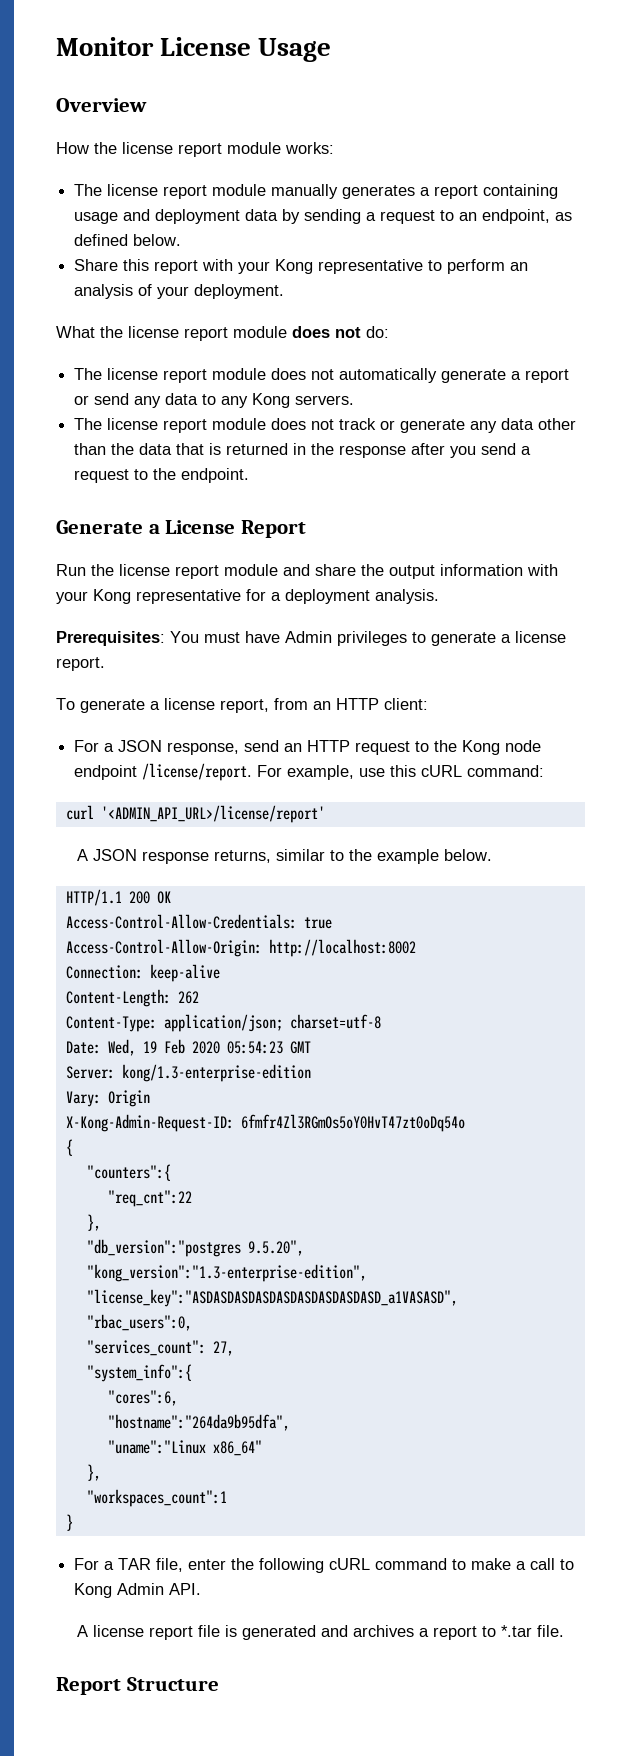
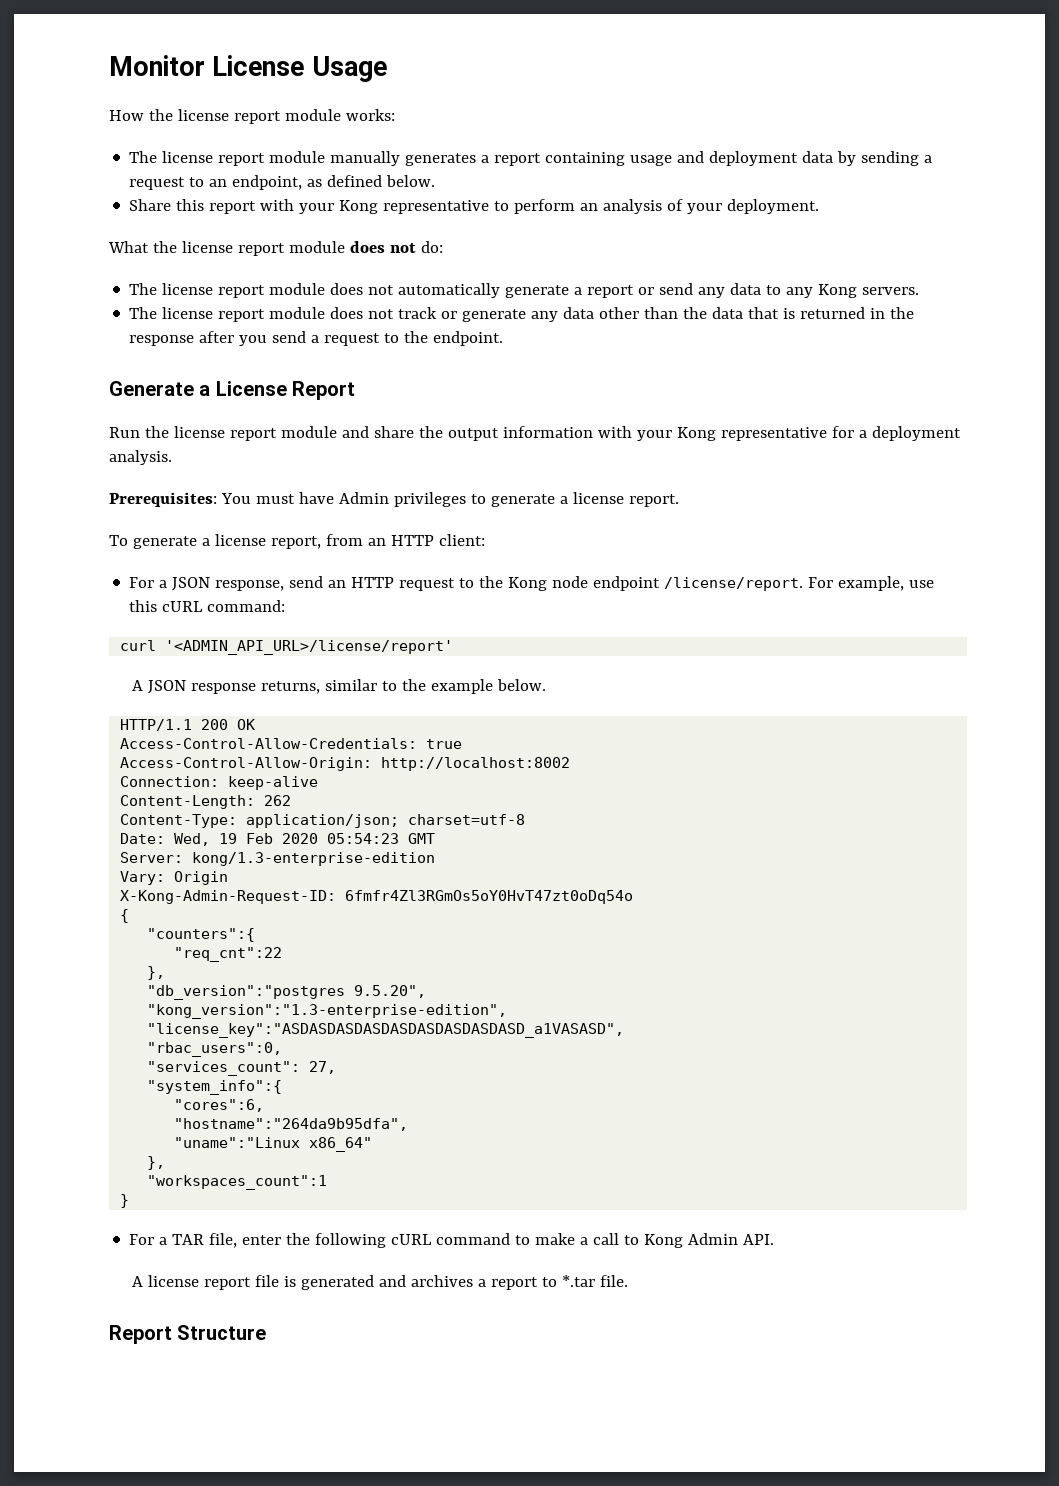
- Overview

